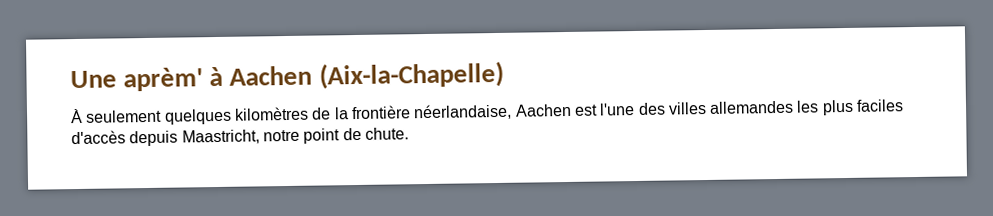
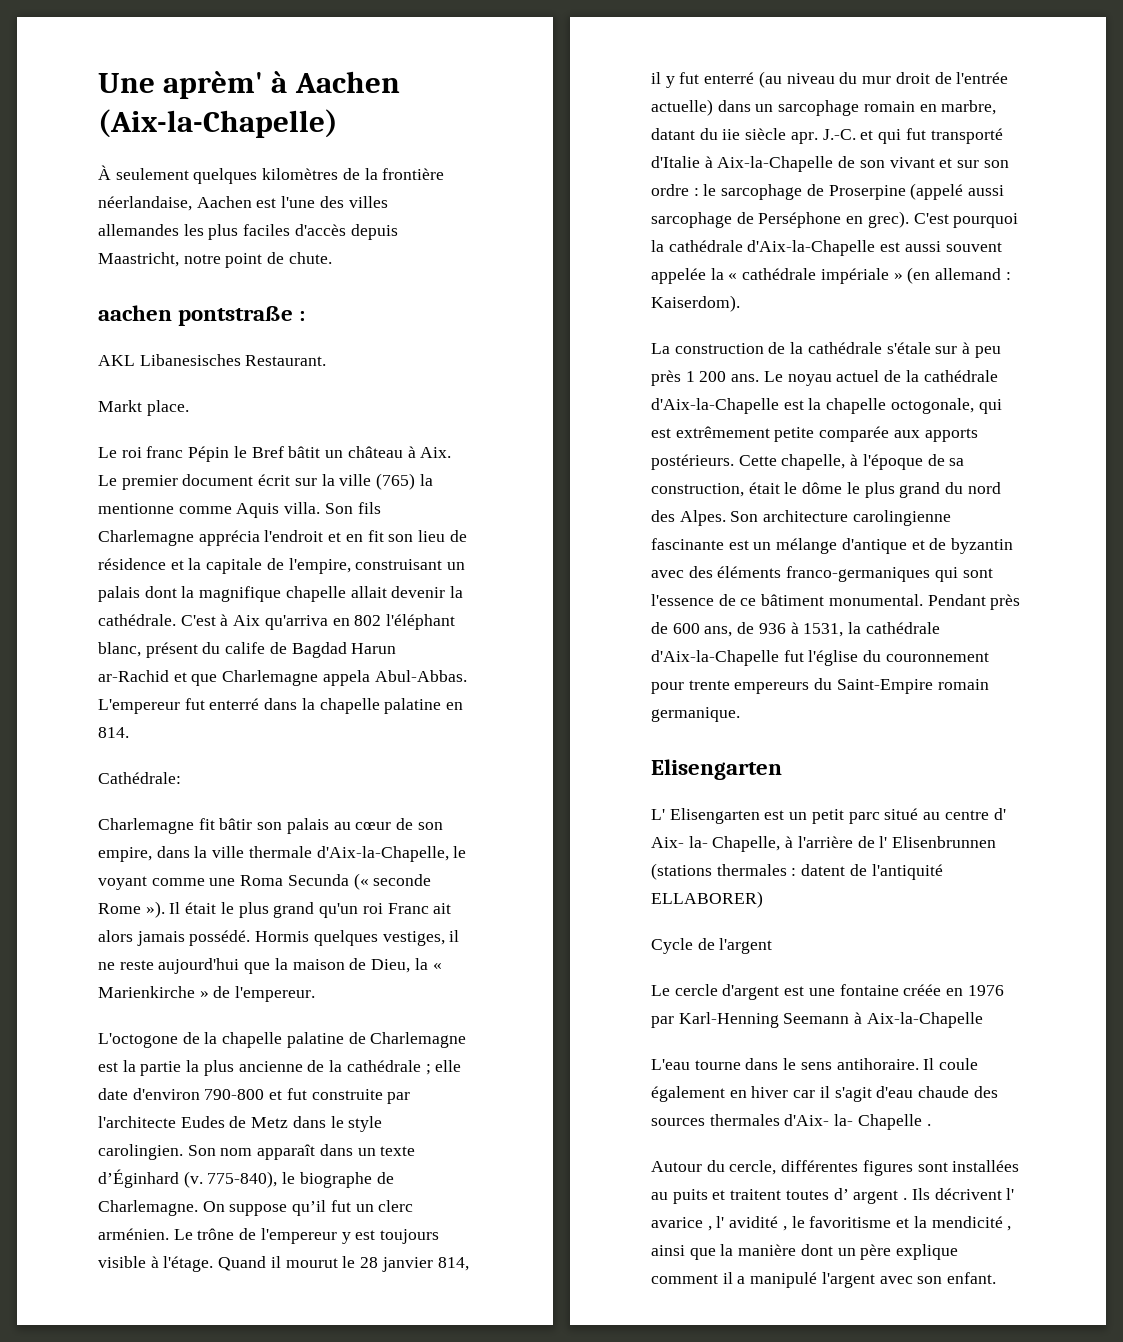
+ aachen pontstraße :
+ AKL Libanesisches Restaurant.
+ Markt place.
+ Le roi franc Pépin le Bref bâtit un château à Aix. Le premier document écrit sur la ville (765) la mentionne comme Aquis villa. Son fils Charlemagne apprécia l'endroit et en fit son lieu de résidence et la capitale de l'empire, construisant un palais dont la magnifique chapelle allait devenir la cathédrale. C'est à Aix qu'arriva en 802 l'éléphant blanc, présent du calife de Bagdad Harun ar-Rachid et que Charlemagne appela Abul-Abbas. L'empereur fut enterré dans la chapelle palatine en 814.
+ Cathédrale:
+ Charlemagne fit bâtir son palais au cœur de son empire, dans la ville thermale d'Aix-la-Chapelle, le voyant comme une Roma Secunda (« seconde Rome »). Il était le plus grand qu'un roi Franc ait alors jamais possédé. Hormis quelques vestiges, il ne reste aujourd'hui que la maison de Dieu, la « Marienkirche » de l'empereur.
+ L'octogone de la chapelle palatine de Charlemagne est la partie la plus ancienne de la cathédrale ; elle date d'environ 790-800 et fut construite par l'architecte Eudes de Metz dans le style carolingien. Son nom apparaît dans un texte d’Éginhard (v. 775-840), le biographe de Charlemagne. On suppose qu’il fut un clerc arménien. Le trône de l'empereur y est toujours visible à l'étage. Quand il mourut le 28 janvier 814, il y fut enterré (au niveau du mur droit de l'entrée actuelle) dans un sarcophage romain en marbre, datant du iie siècle apr. J.-C. et qui fut transporté d'Italie à Aix-la-Chapelle de son vivant et sur son ordre : le sarcophage de Proserpine (appelé aussi sarcophage de Perséphone en grec). C'est pourquoi la cathédrale d'Aix-la-Chapelle est aussi souvent appelée la « cathédrale impériale » (en allemand : Kaiserdom).
+ La construction de la cathédrale s'étale sur à peu près 1 200 ans. Le noyau actuel de la cathédrale d'Aix-la-Chapelle est la chapelle octogonale, qui est extrêmement petite comparée aux apports postérieurs. Cette chapelle, à l'époque de sa construction, était le dôme le plus grand du nord des Alpes. Son architecture carolingienne fascinante est un mélange d'antique et de byzantin avec des éléments franco-germaniques qui sont l'essence de ce bâtiment monumental. Pendant près de 600 ans, de 936 à 1531, la cathédrale d'Aix-la-Chapelle fut l'église du couronnement pour trente empereurs du Saint-Empire romain germanique.
+ Elisengarten
+ L' Elisengarten est un petit parc situé au centre d' Aix- la- Chapelle, à l'arrière de l' Elisenbrunnen (stations thermales : datent de l'antiquité ELLABORER)
+ Cycle de l'argent
+ Le cercle d'argent est une fontaine créée en 1976 par Karl-Henning Seemann à Aix-la-Chapelle
+ L'eau tourne dans le sens antihoraire. Il coule également en hiver car il s'agit d'eau chaude des sources thermales d'Aix- la- Chapelle .
+ Autour du cercle, différentes figures sont installées au puits et traitent toutes d’ argent . Ils décrivent l' avarice , l' avidité , le favoritisme et la mendicité , ainsi que la manière dont un père explique comment il a manipulé l'argent avec son enfant.

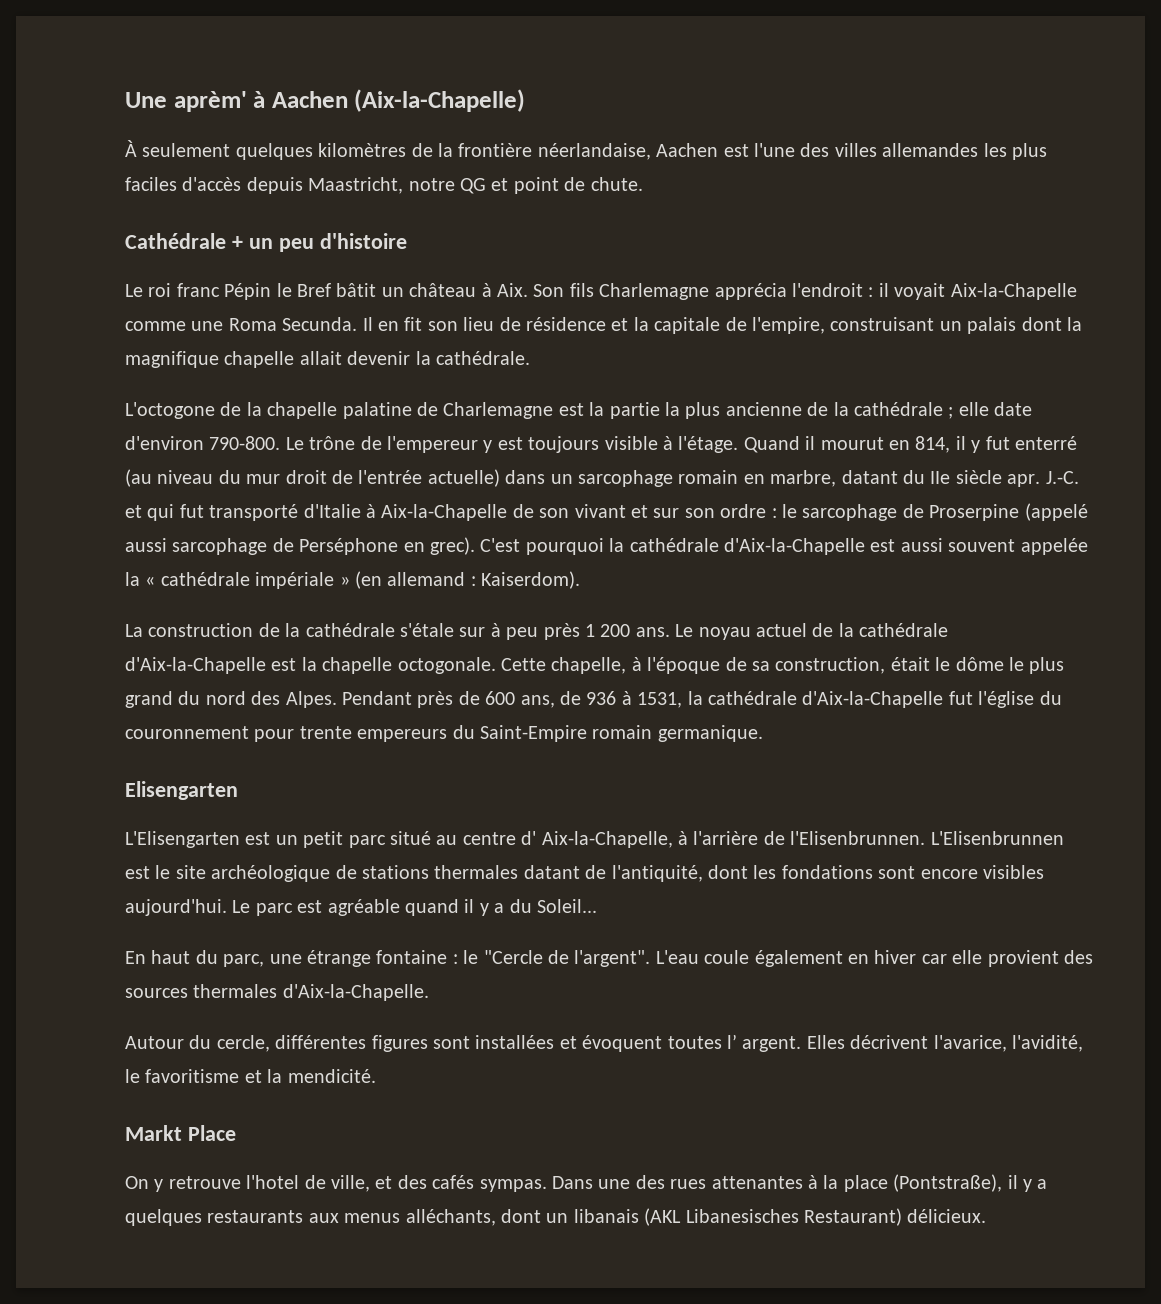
- À seulement quelques kilomètres de la frontière néerlandaise, Aachen est l'une des villes allemandes les plus faciles d'accès depuis Maastricht, notre point de chute.
+ À seulement quelques kilomètres de la frontière néerlandaise, Aachen est l'une des villes allemandes les plus faciles d'accès depuis Maastricht, notre QG et point de chute.
- aachen pontstraße :
- AKL Libanesisches Restaurant.
- Markt place.
+ Cathédrale + un peu d'histoire
- Le roi franc Pépin le Bref bâtit un château à Aix. Le premier document écrit sur la ville (765) la mentionne comme Aquis villa. Son fils Charlemagne apprécia l'endroit et en fit son lieu de résidence et la capitale de l'empire, construisant un palais dont la magnifique chapelle allait devenir la cathédrale. C'est à Aix qu'arriva en 802 l'éléphant blanc, présent du calife de Bagdad Harun ar-Rachid et que Charlemagne appela Abul-Abbas. L'empereur fut enterré dans la chapelle palatine en 814.
- Cathédrale:
- Charlemagne fit bâtir son palais au cœur de son empire, dans la ville thermale d'Aix-la-Chapelle, le voyant comme une Roma Secunda (« seconde Rome »). Il était le plus grand qu'un roi Franc ait alors jamais possédé. Hormis quelques vestiges, il ne reste aujourd'hui que la maison de Dieu, la « Marienkirche » de l'empereur.
+ Le roi franc Pépin le Bref bâtit un château à Aix. Son fils Charlemagne apprécia l'endroit : il voyait Aix-la-Chapelle comme une Roma Secunda. Il en fit son lieu de résidence et la capitale de l'empire, construisant un palais dont la magnifique chapelle allait devenir la cathédrale.
- L'octogone de la chapelle palatine de Charlemagne est la partie la plus ancienne de la cathédrale ; elle date d'environ 790-800 et fut construite par l'architecte Eudes de Metz dans le style carolingien. Son nom apparaît dans un texte d’Éginhard (v. 775-840), le biographe de Charlemagne. On suppose qu’il fut un clerc arménien.
+ L'octogone de la chapelle palatine de Charlemagne est la partie la plus ancienne de la cathédrale ; elle date d'environ 790-800.
- Quand il mourut le 28 janvier 814, il y fut enterré (au niveau du mur droit de l'entrée actuelle) dans un sarcophage romain en marbre, datant du iie siècle apr.
+ Quand il mourut en 814, il y fut enterré (au niveau du mur droit de l'entrée actuelle) dans un sarcophage romain en marbre, datant du IIe siècle apr.
- Le noyau actuel de la cathédrale d'Aix-la-Chapelle est la chapelle octogonale, qui est extrêmement petite comparée aux apports postérieurs.
+ Le noyau actuel de la cathédrale d'Aix-la-Chapelle est la chapelle octogonale.
- Son architecture carolingienne fascinante est un mélange d'antique et de byzantin avec des éléments franco-germaniques qui sont l'essence de ce bâtiment monumental.
- L' Elisengarten est un petit parc situé au centre d' Aix- la- Chapelle, à l'arrière de l' Elisenbrunnen (stations thermales : datent de l'antiquité ELLABORER)
- Cycle de l'argent
- Le cercle d'argent est une fontaine créée en 1976 par Karl-Henning Seemann à Aix-la-Chapelle
- L'eau tourne dans le sens antihoraire. Il coule également en hiver car il s'agit d'eau chaude des sources thermales d'Aix- la- Chapelle .
+ L'Elisengarten est un petit parc situé au centre d' Aix-la-Chapelle, à l'arrière de l'Elisenbrunnen. L'Elisenbrunnen est le site archéologique de stations thermales datant de l'antiquité, dont les fondations sont encore visibles aujourd'hui. Le parc est agréable quand il y a du Soleil...
+ En haut du parc, une étrange fontaine : le "Cercle de l'argent". L'eau coule également en hiver car elle provient des sources thermales d'Aix-la-Chapelle.
- Autour du cercle, différentes figures sont installées au puits et traitent toutes d’ argent . Ils décrivent l' avarice , l' avidité , le favoritisme et la mendicité , ainsi que la manière dont un père explique comment il a manipulé l'argent avec son enfant.
+ Autour du cercle, différentes figures sont installées et évoquent toutes l’ argent. Elles décrivent l'avarice, l'avidité, le favoritisme et la mendicité.
+ Markt Place
+ On y retrouve l'hotel de ville, et des cafés sympas. Dans une des rues attenantes à la place (Pontstraße), il y a quelques restaurants aux menus alléchants, dont un libanais (AKL Libanesisches Restaurant) délicieux.

